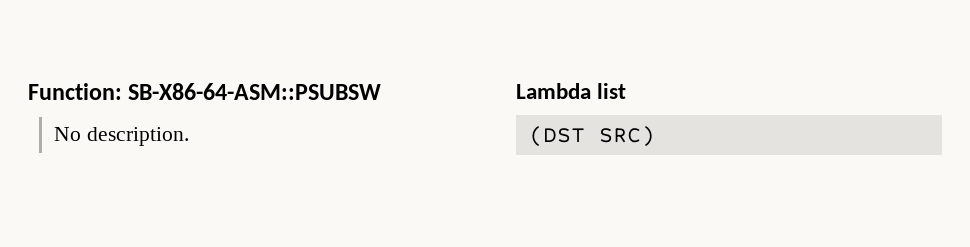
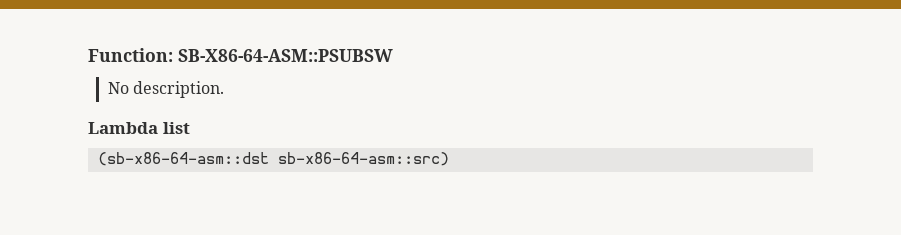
- (DST SRC)
+ (sb-x86-64-asm::dst sb-x86-64-asm::src)

